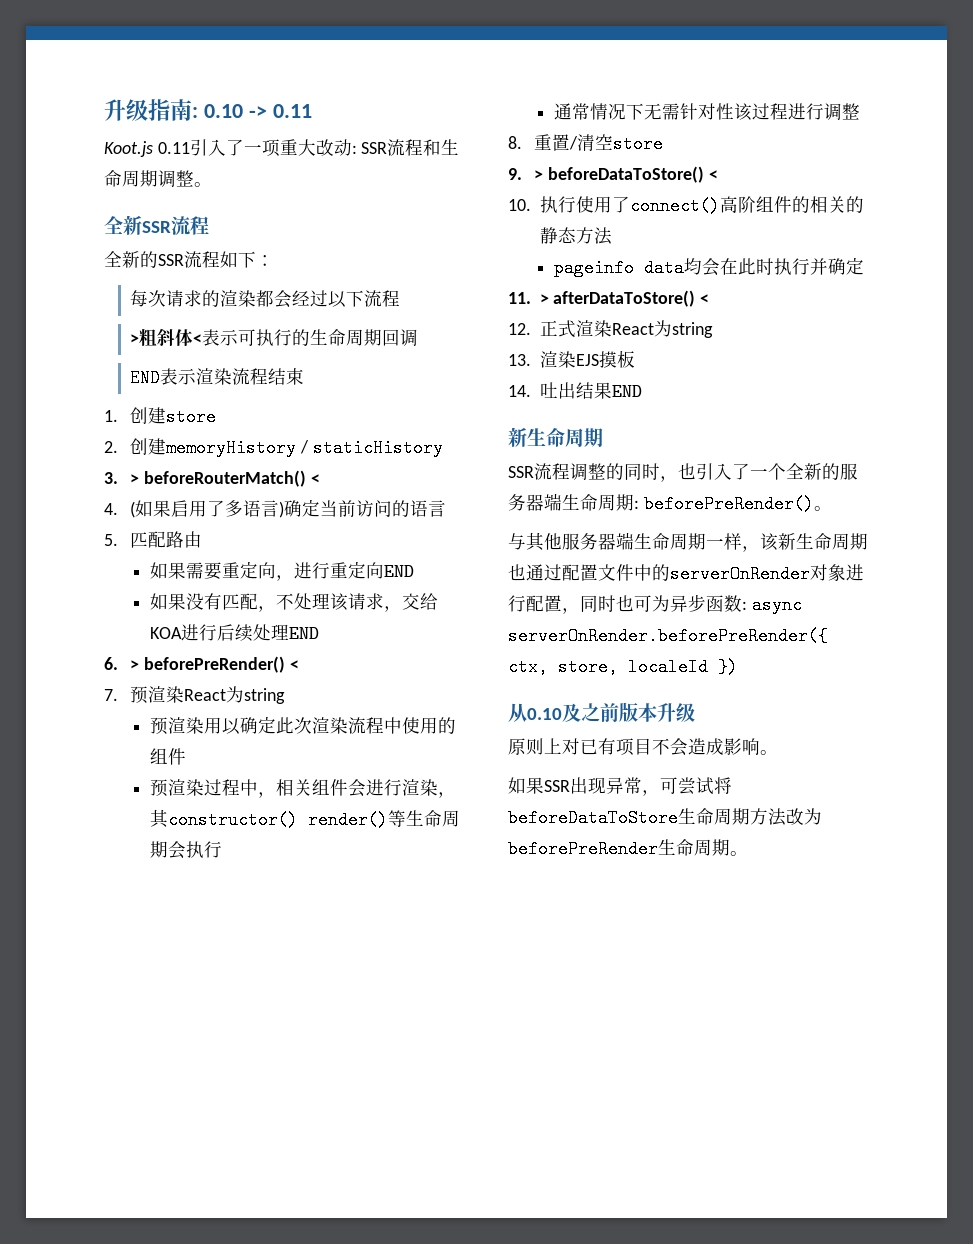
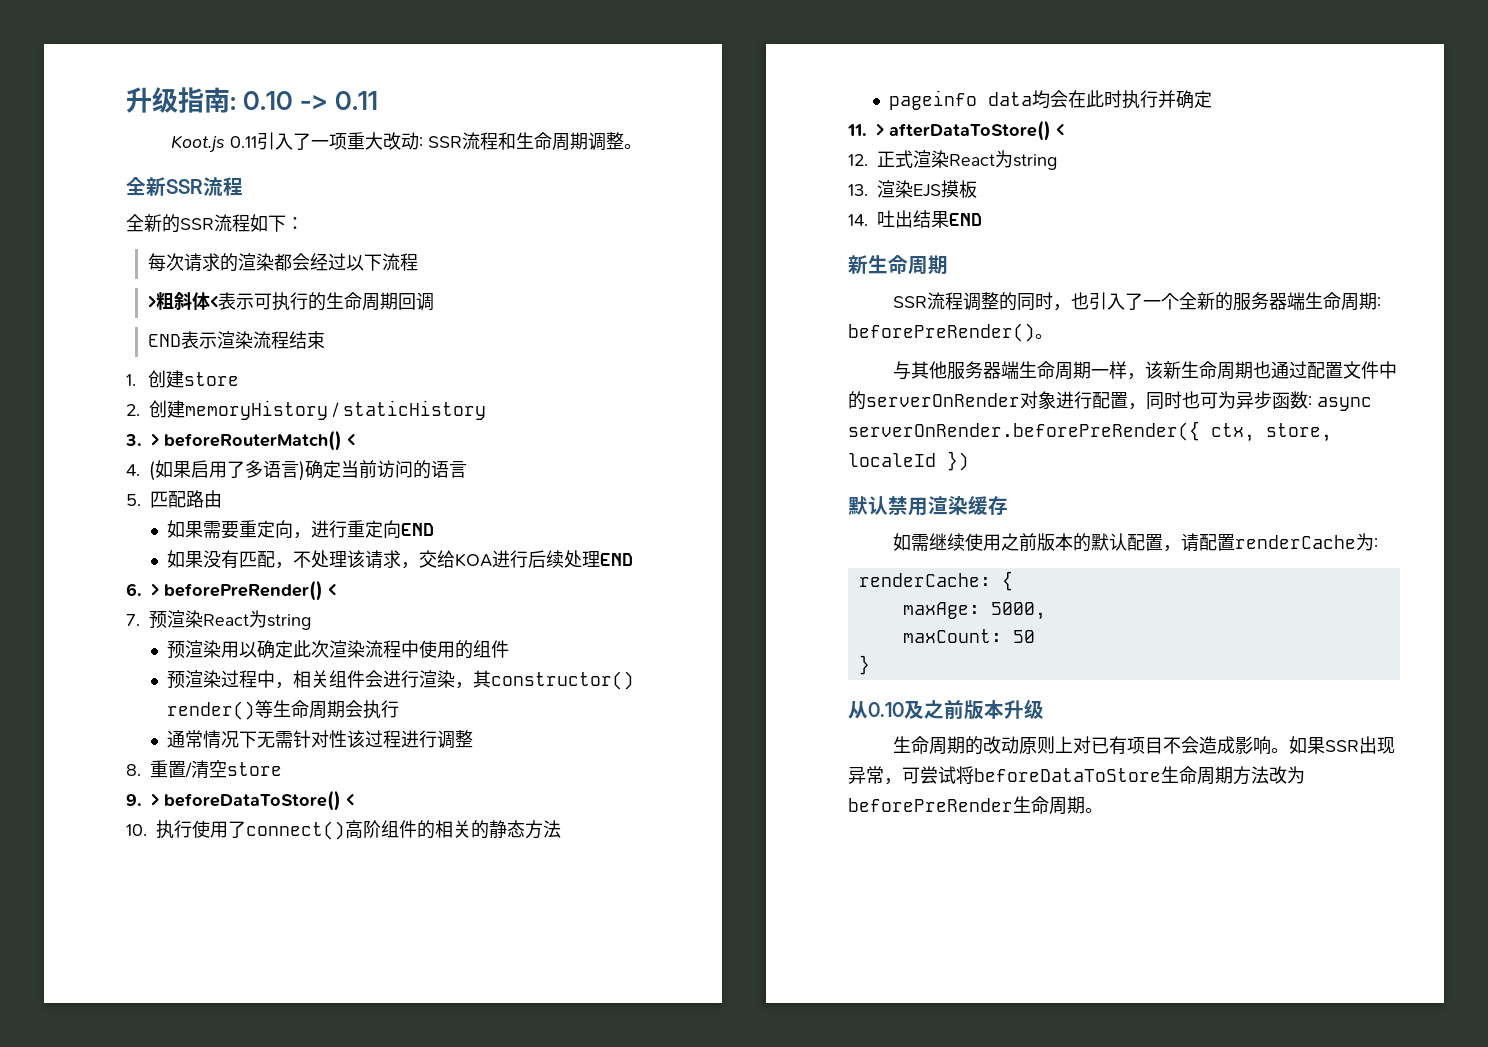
+ 默认禁用渲染缓存
+ 如需继续使用之前版本的默认配置，请配置renderCache为:
+ renderCache: {
+ maxAge: 5000,
+ maxCount: 50
+ }
- 原则上对已有项目不会造成影响。
- 如果SSR出现异常，可尝试将beforeDataToStore生命周期方法改为beforePreRender生命周期。
+ 生命周期的改动原则上对已有项目不会造成影响。如果SSR出现异常，可尝试将beforeDataToStore生命周期方法改为beforePreRender生命周期。

